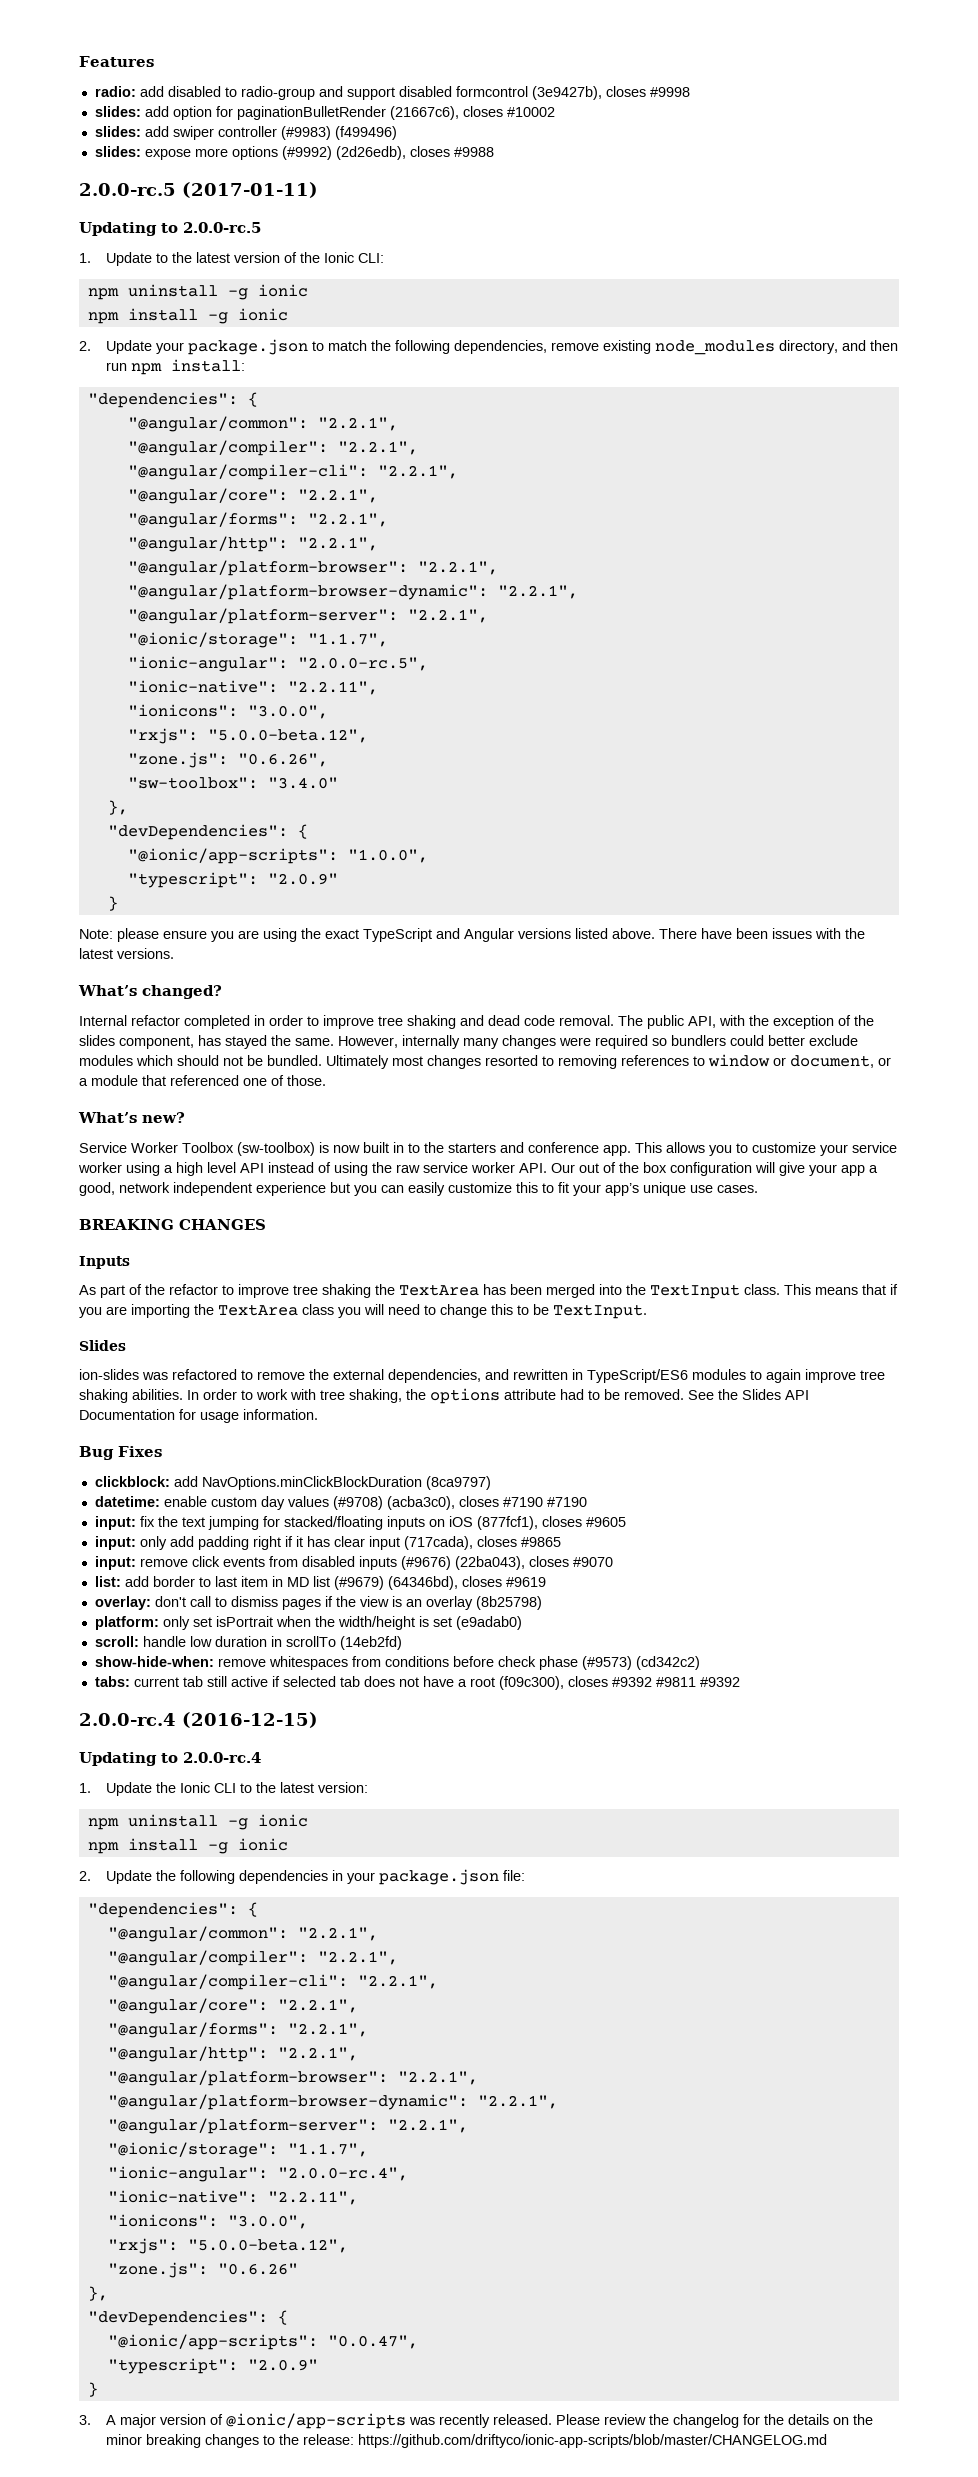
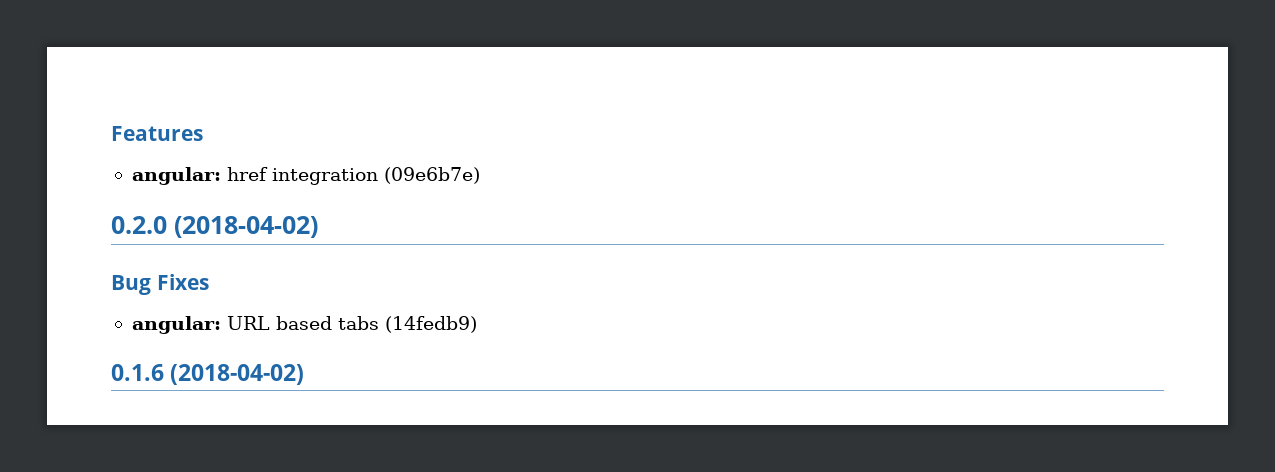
- radio: add disabled to radio-group and support disabled formcontrol (3e9427b), closes #9998
- slides: add option for paginationBulletRender (21667c6), closes #10002
- slides: add swiper controller (#9983) (f499496)
- slides: expose more options (#9992) (2d26edb), closes #9988
- 2.0.0-rc.5 (2017-01-11)
- Updating to 2.0.0-rc.5
- 1. Update to the latest version of the Ionic CLI:
- npm uninstall -g ionic
- npm install -g ionic
- 2. Update your package.json to match the following dependencies, remove existing node_modules directory, and then run npm install:
- "dependencies": {
- "@angular/common": "2.2.1",
- "@angular/compiler": "2.2.1",
- "@angular/compiler-cli": "2.2.1",
- "@angular/core": "2.2.1",
- "@angular/forms": "2.2.1",
- "@angular/http": "2.2.1",
- "@angular/platform-browser": "2.2.1",
- "@angular/platform-browser-dynamic": "2.2.1",
- "@angular/platform-server": "2.2.1",
- "@ionic/storage": "1.1.7",
- "ionic-angular": "2.0.0-rc.5",
- "ionic-native": "2.2.11",
- "ionicons": "3.0.0",
- "rxjs": "5.0.0-beta.12",
- "zone.js": "0.6.26",
- "sw-toolbox": "3.4.0"
- },
- "devDependencies": {
- "@ionic/app-scripts": "1.0.0",
- "typescript": "2.0.9"
- }
- Note: please ensure you are using the exact TypeScript and Angular versions listed above. There have been issues with the latest versions.
- What’s changed?
- Internal refactor completed in order to improve tree shaking and dead code removal. The public API, with the exception of the slides component, has stayed the same. However, internally many changes were required so bundlers could better exclude modules which should not be bundled. Ultimately most changes resorted to removing references to window or document, or a module that referenced one of those.
- What’s new?
- Service Worker Toolbox (sw-toolbox) is now built in to the starters and conference app. This allows you to customize your service worker using a high level API instead of using the raw service worker API. Our out of the box configuration will give your app a good, network independent experience but you can easily customize this to fit your app’s unique use cases.
- BREAKING CHANGES
- Inputs
- As part of the refactor to improve tree shaking the TextArea has been merged into the TextInput class. This means that if you are importing the TextArea class you will need to change this to be TextInput.
- Slides
- ion-slides was refactored to remove the external dependencies, and rewritten in TypeScript/ES6 modules to again improve tree shaking abilities. In order to work with tree shaking, the options attribute had to be removed. See the Slides API Documentation for usage information.
+ angular: href integration (09e6b7e)
+ 0.2.0 (2018-04-02)
  Bug Fixes
- clickblock: add NavOptions.minClickBlockDuration (8ca9797)
- datetime: enable custom day values (#9708) (acba3c0), closes #7190 #7190
- input: fix the text jumping for stacked/floating inputs on iOS (877fcf1), closes #9605
- input: only add padding right if it has clear input (717cada), closes #9865
- input: remove click events from disabled inputs (#9676) (22ba043), closes #9070
- list: add border to last item in MD list (#9679) (64346bd), closes #9619
- overlay: don't call to dismiss pages if the view is an overlay (8b25798)
- platform: only set isPortrait when the width/height is set (e9adab0)
- scroll: handle low duration in scrollTo (14eb2fd)
- show-hide-when: remove whitespaces from conditions before check phase (#9573) (cd342c2)
- tabs: current tab still active if selected tab does not have a root (f09c300), closes #9392 #9811 #9392
- 2.0.0-rc.4 (2016-12-15)
- Updating to 2.0.0-rc.4
- 1. Update the Ionic CLI to the latest version:
- npm uninstall -g ionic
- npm install -g ionic
- 2. Update the following dependencies in your package.json file:
- "dependencies": {
- "@angular/common": "2.2.1",
- "@angular/compiler": "2.2.1",
- "@angular/compiler-cli": "2.2.1",
- "@angular/core": "2.2.1",
- "@angular/forms": "2.2.1",
- "@angular/http": "2.2.1",
- "@angular/platform-browser": "2.2.1",
- "@angular/platform-browser-dynamic": "2.2.1",
- "@angular/platform-server": "2.2.1",
- "@ionic/storage": "1.1.7",
- "ionic-angular": "2.0.0-rc.4",
- "ionic-native": "2.2.11",
- "ionicons": "3.0.0",
- "rxjs": "5.0.0-beta.12",
- "zone.js": "0.6.26"
- },
- "devDependencies": {
- "@ionic/app-scripts": "0.0.47",
- "typescript": "2.0.9"
- }
- 3. A major version of @ionic/app-scripts was recently released. Please review the changelog for the details on the minor breaking changes to the release: https://github.com/driftyco/ionic-app-scripts/blob/master/CHANGELOG.md
+ angular: URL based tabs (14fedb9)
+ 0.1.6 (2018-04-02)

